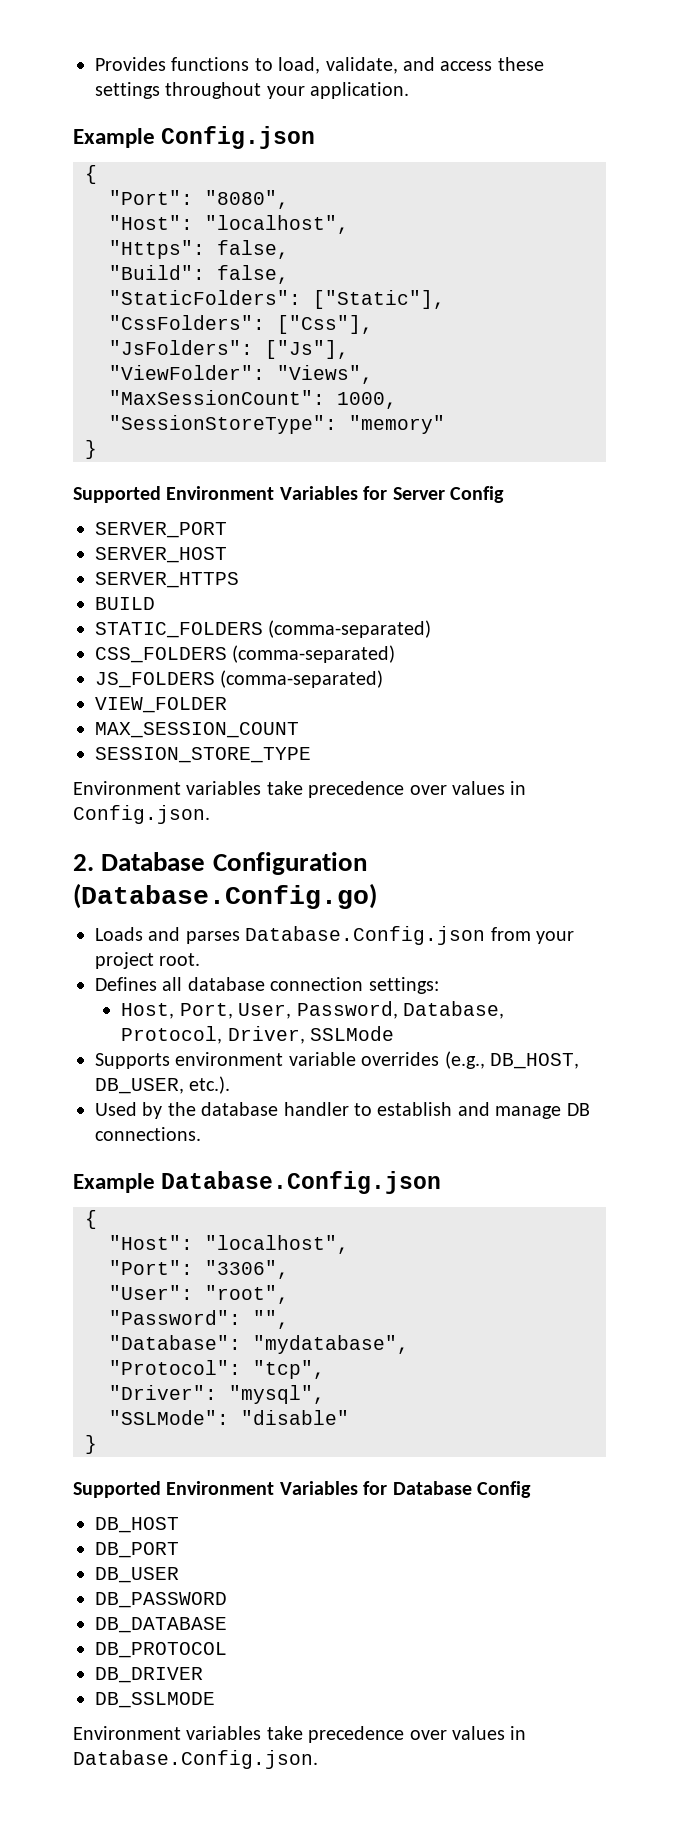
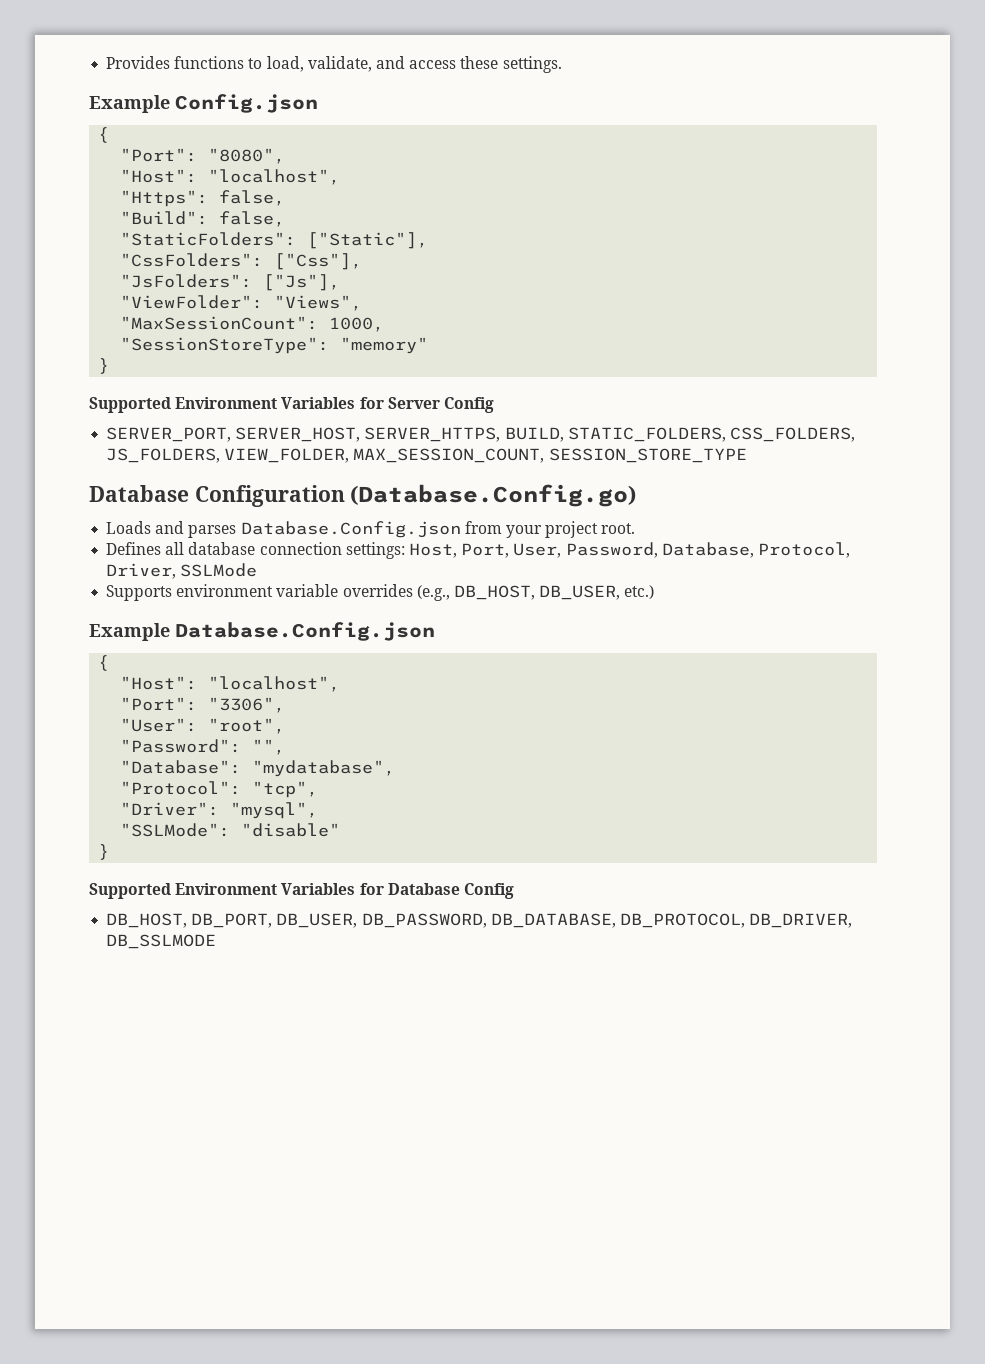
- Provides functions to load, validate, and access these settings throughout your application.
+ Provides functions to load, validate, and access these settings.
- SERVER_PORT
- SERVER_HOST
- SERVER_HTTPS
- BUILD
- STATIC_FOLDERS (comma-separated)
- CSS_FOLDERS (comma-separated)
- JS_FOLDERS (comma-separated)
- VIEW_FOLDER
- MAX_SESSION_COUNT
- SESSION_STORE_TYPE
- Environment variables take precedence over values in Config.json.
- 2. Database Configuration (Database.Config.go)
+ SERVER_PORT, SERVER_HOST, SERVER_HTTPS, BUILD, STATIC_FOLDERS, CSS_FOLDERS, JS_FOLDERS, VIEW_FOLDER, MAX_SESSION_COUNT, SESSION_STORE_TYPE
+ Database Configuration (Database.Config.go)
- Defines all database connection settings:
- Host, Port, User, Password, Database, Protocol, Driver, SSLMode
+ Defines all database connection settings: Host, Port, User, Password, Database, Protocol, Driver, SSLMode
- Supports environment variable overrides (e.g., DB_HOST, DB_USER, etc.).
- Used by the database handler to establish and manage DB connections.
+ Supports environment variable overrides (e.g., DB_HOST, DB_USER, etc.)
- DB_HOST
- DB_PORT
- DB_USER
- DB_PASSWORD
- DB_DATABASE
- DB_PROTOCOL
- DB_DRIVER
- DB_SSLMODE
- Environment variables take precedence over values in Database.Config.json.
+ DB_HOST, DB_PORT, DB_USER, DB_PASSWORD, DB_DATABASE, DB_PROTOCOL, DB_DRIVER, DB_SSLMODE

